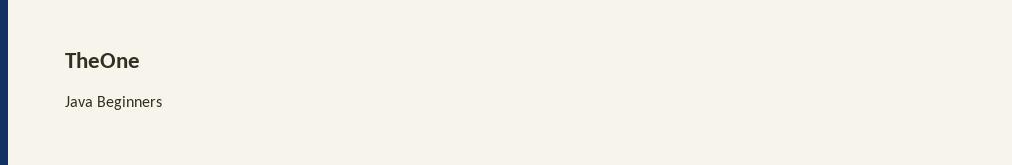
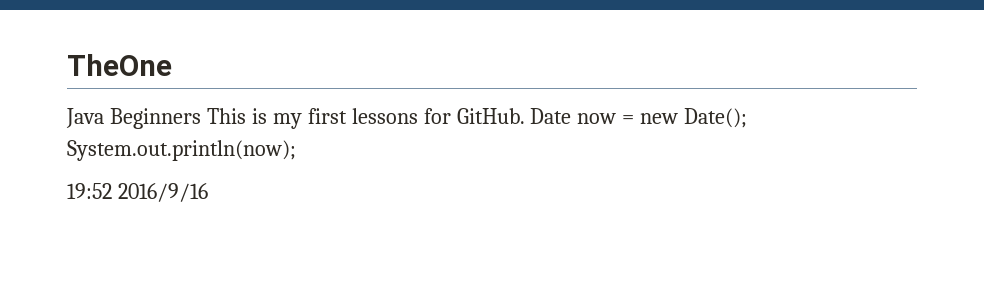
- Java Beginners
+ Java Beginners This is my first lessons for GitHub. Date now = new Date(); System.out.println(now);
+ 19:52 2016/9/16

